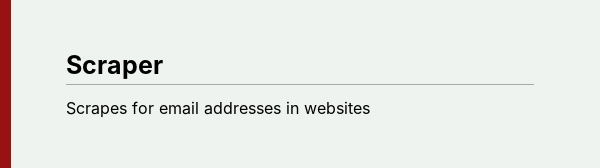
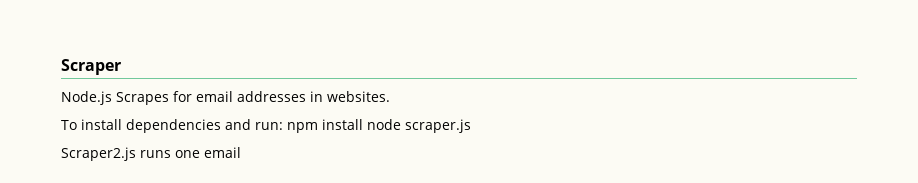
- Scrapes for email addresses in websites
+ Node.js Scrapes for email addresses in websites.
+ To install dependencies and run: npm install node scraper.js
+ Scraper2.js runs one email

